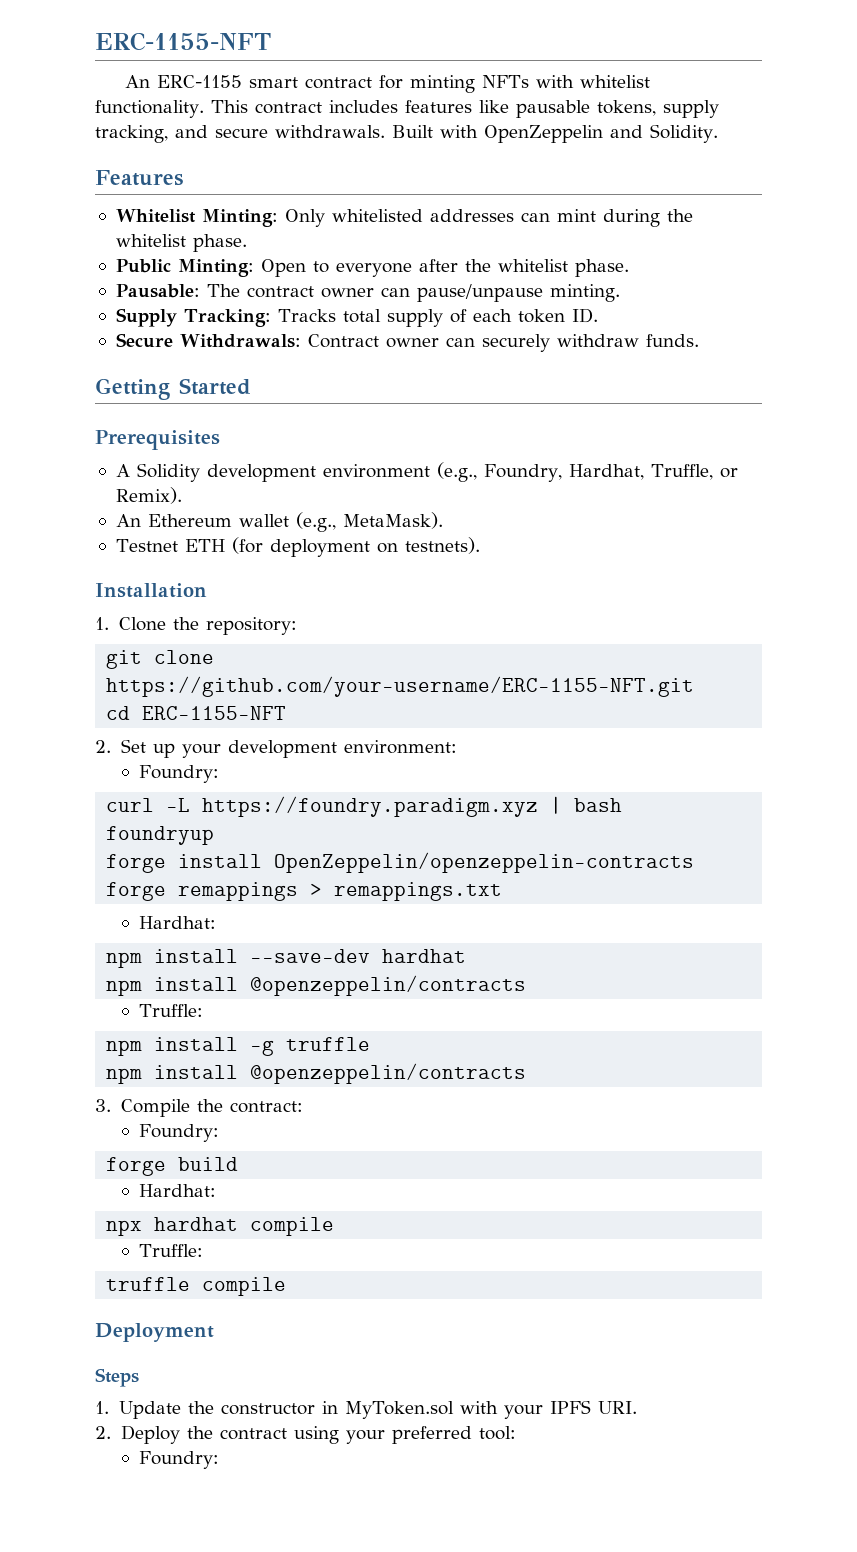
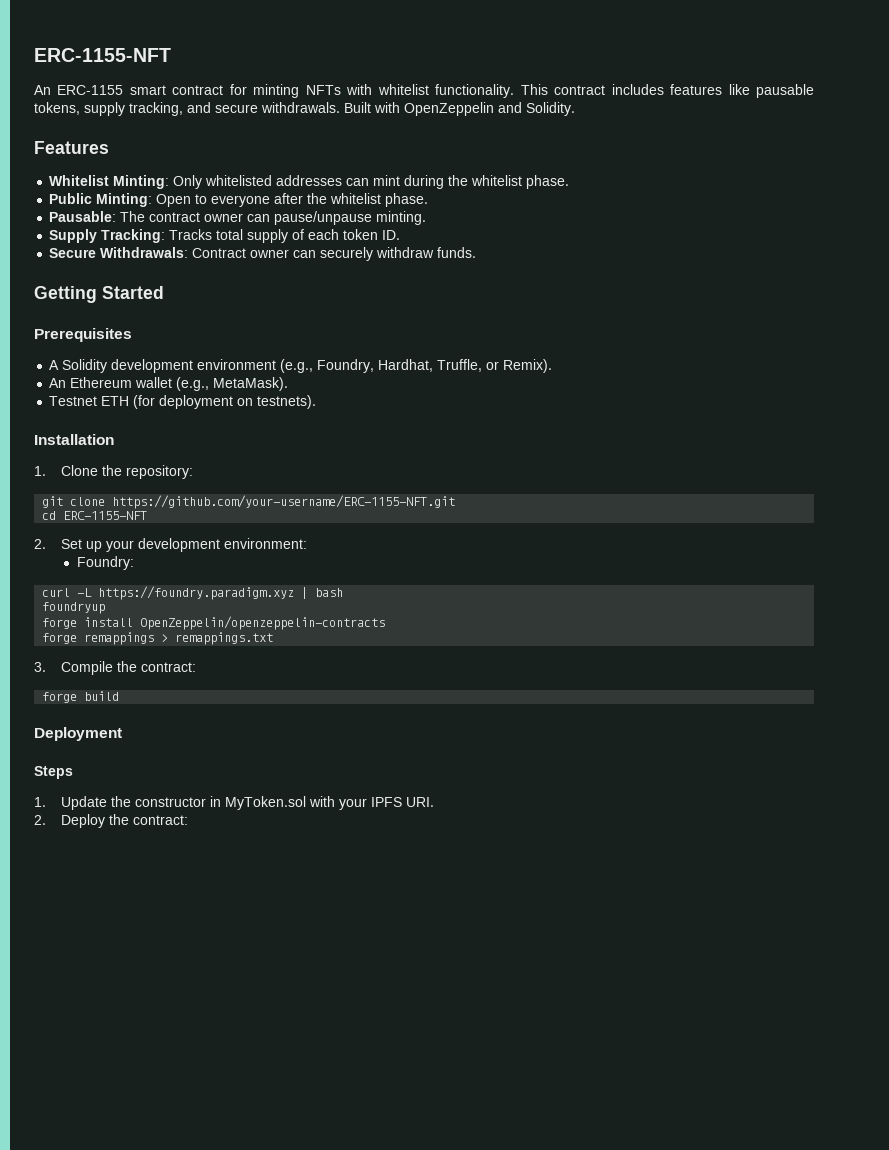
  forge remappings > remappings.txt
- Hardhat:
- npm install --save-dev hardhat
- npm install @openzeppelin/contracts
- Truffle:
- npm install -g truffle
- npm install @openzeppelin/contracts
  3. Compile the contract:
- Foundry:
  forge build
- Hardhat:
- npx hardhat compile
- Truffle:
- truffle compile
- 2. Deploy the contract using your preferred tool:
- Foundry:
+ 2. Deploy the contract:

